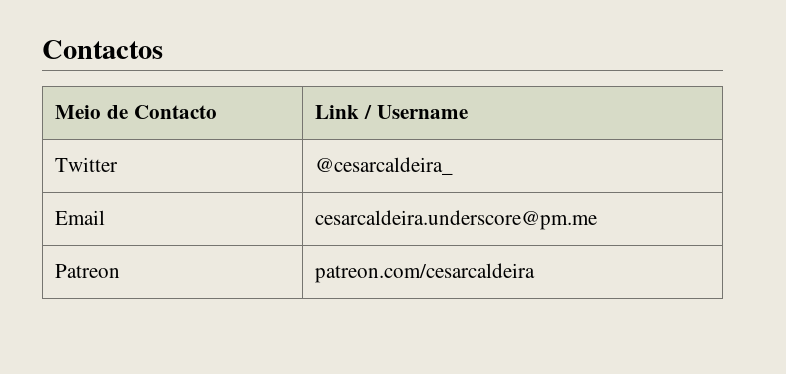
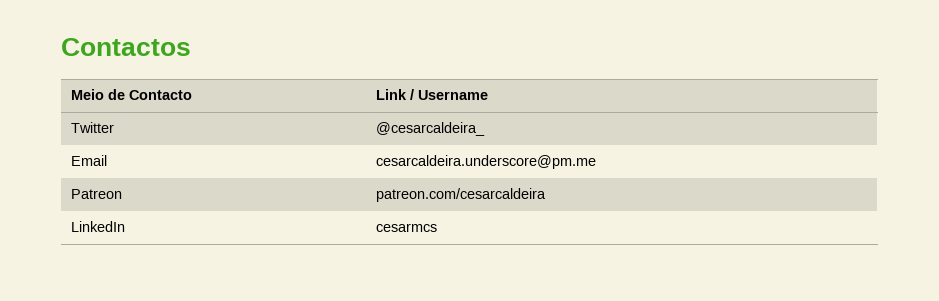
+ LinkedIn | cesarmcs

